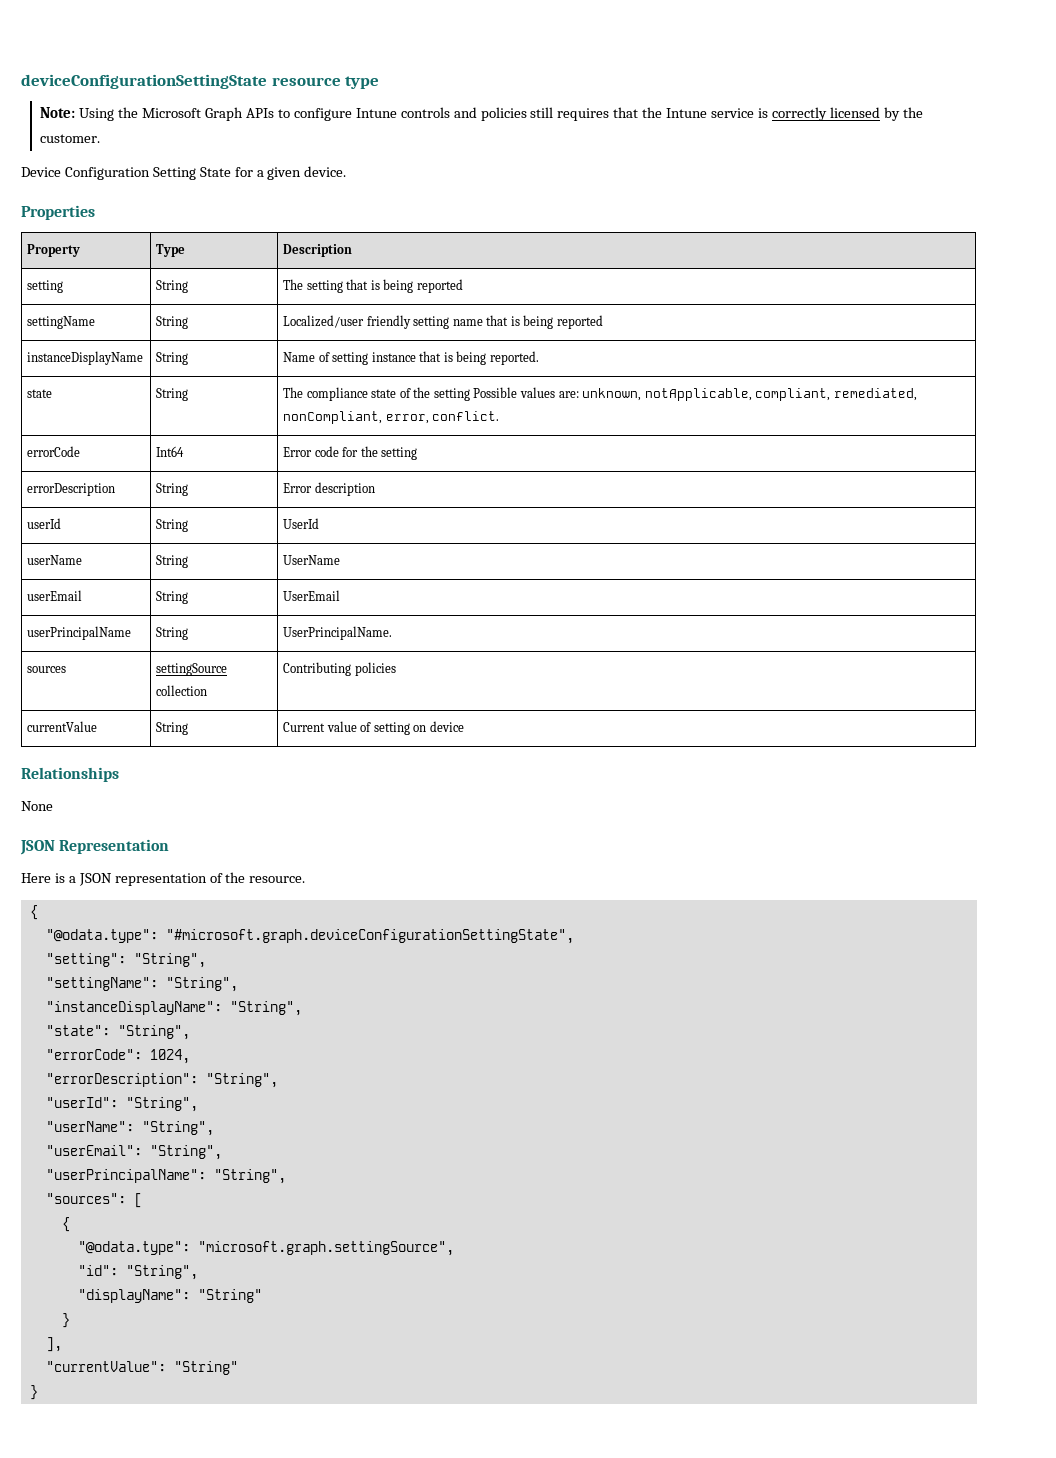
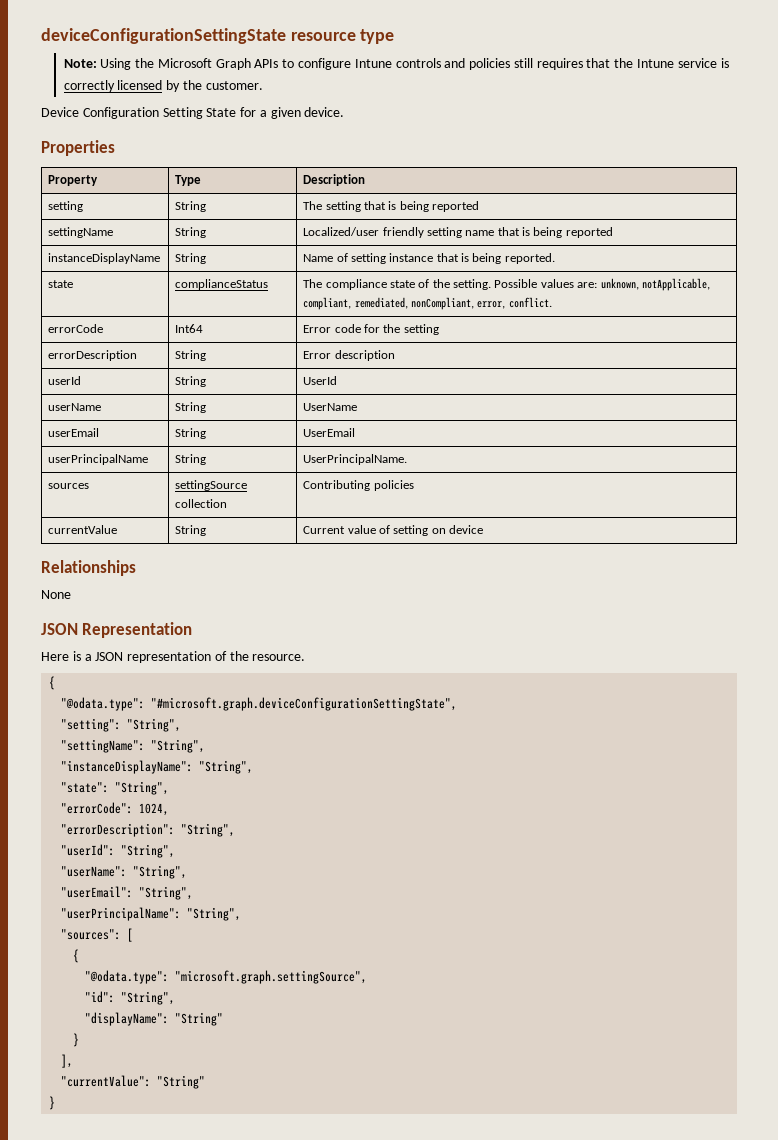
- state | String | The compliance state of the setting Possible values are: unknown, notApplicable, compliant, remediated, nonCompliant, error, conflict.
+ state | complianceStatus | The compliance state of the setting. Possible values are: unknown, notApplicable, compliant, remediated, nonCompliant, error, conflict.

